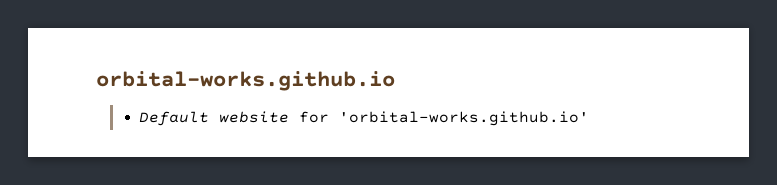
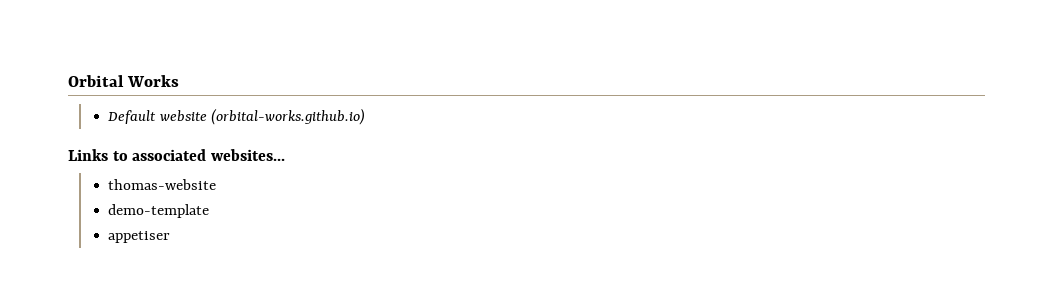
- orbital-works.github.io
+ Orbital Works
- Default website for 'orbital-works.github.io'
+ Default website (orbital-works.github.io)
+ Links to associated websites...
+ thomas-website
+ demo-template
+ appetiser

